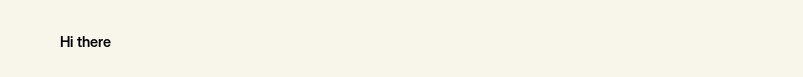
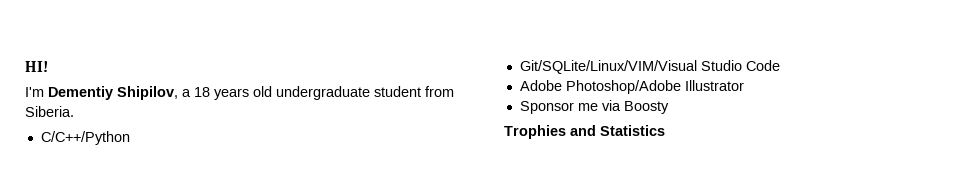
- Hi there
+ HI!
+ I'm Dementiy Shipilov, a 18 years old undergraduate student from Siberia.
+ C/C++/Python
+ Git/SQLite/Linux/VIM/Visual Studio Code
+ Adobe Photoshop/Adobe Illustrator
+ Sponsor me via Boosty
+ Trophies and Statistics

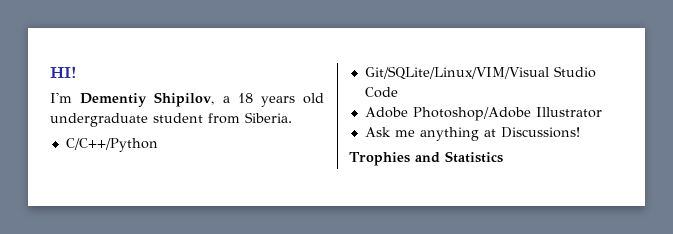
- Sponsor me via Boosty
+ Ask me anything at Discussions!

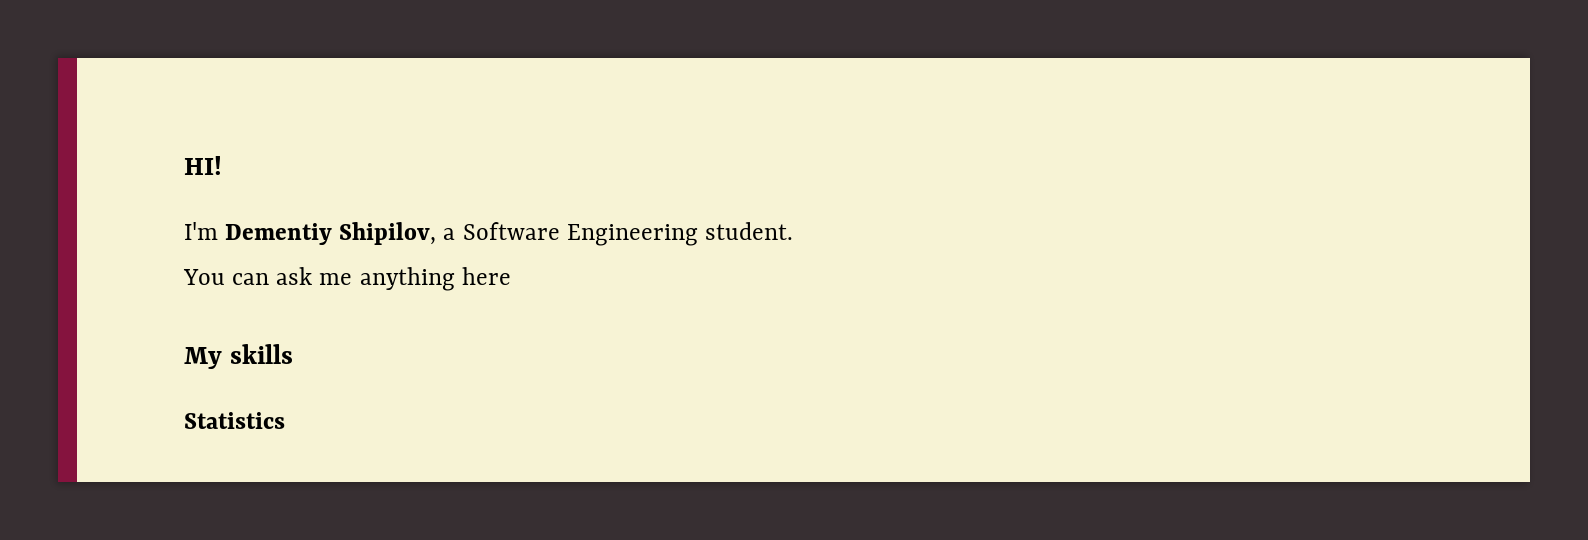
- I'm Dementiy Shipilov, a 18 years old undergraduate student from Siberia.
- C/C++/Python
- Git/SQLite/Linux/VIM/Visual Studio Code
- Adobe Photoshop/Adobe Illustrator
- Ask me anything at Discussions!
- Trophies and Statistics
+ I'm Dementiy Shipilov, a Software Engineering student.
+ You can ask me anything here
+ My skills
+ Statistics

